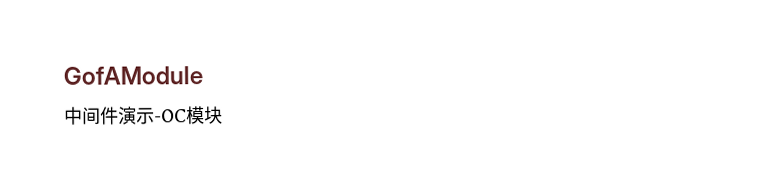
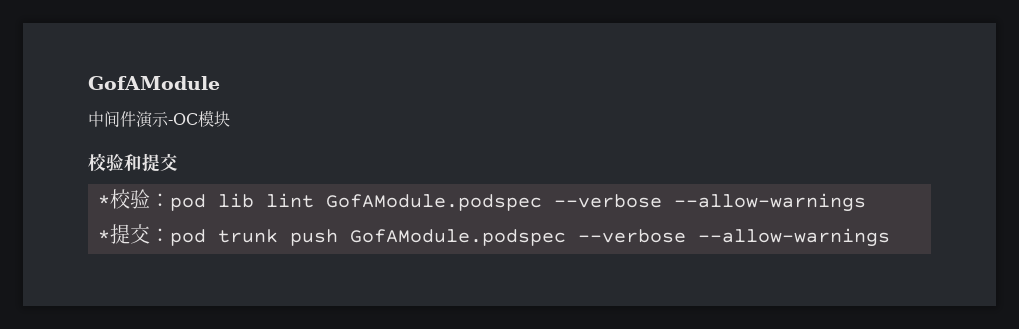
+ 校验和提交
+ *校验：pod lib lint GofAModule.podspec --verbose --allow-warnings
+ *提交：pod trunk push GofAModule.podspec --verbose --allow-warnings

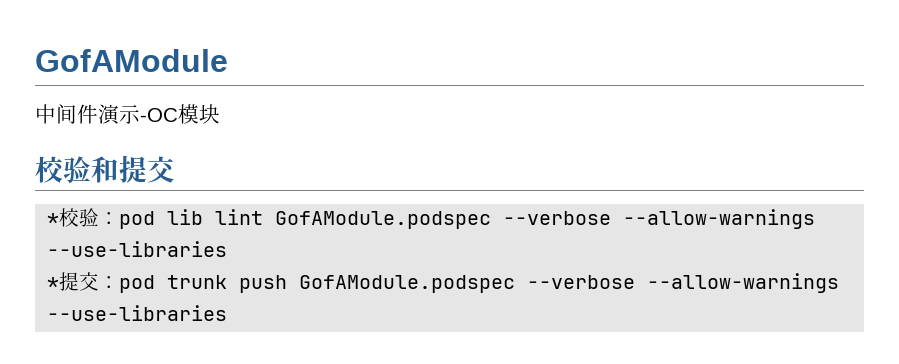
- *校验：pod lib lint GofAModule.podspec --verbose --allow-warnings
+ *校验：pod lib lint GofAModule.podspec --verbose --allow-warnings --use-libraries
- *提交：pod trunk push GofAModule.podspec --verbose --allow-warnings
+ *提交：pod trunk push GofAModule.podspec --verbose --allow-warnings --use-libraries

